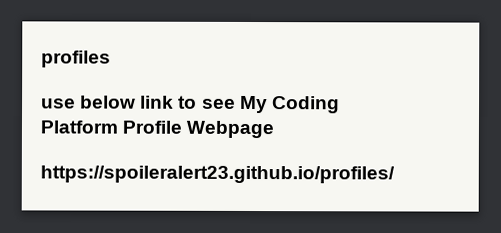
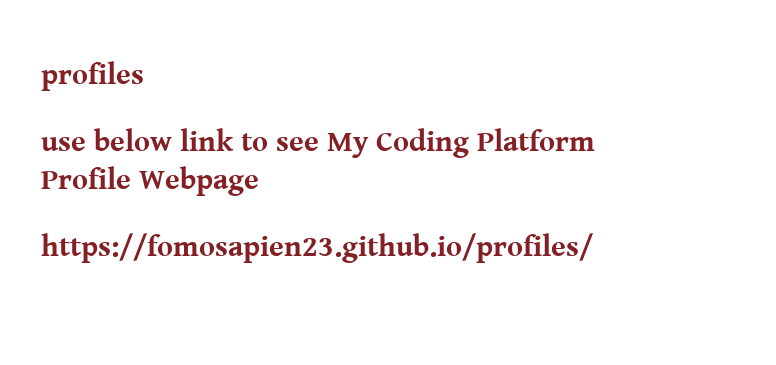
- https://spoileralert23.github.io/profiles/
+ https://fomosapien23.github.io/profiles/

